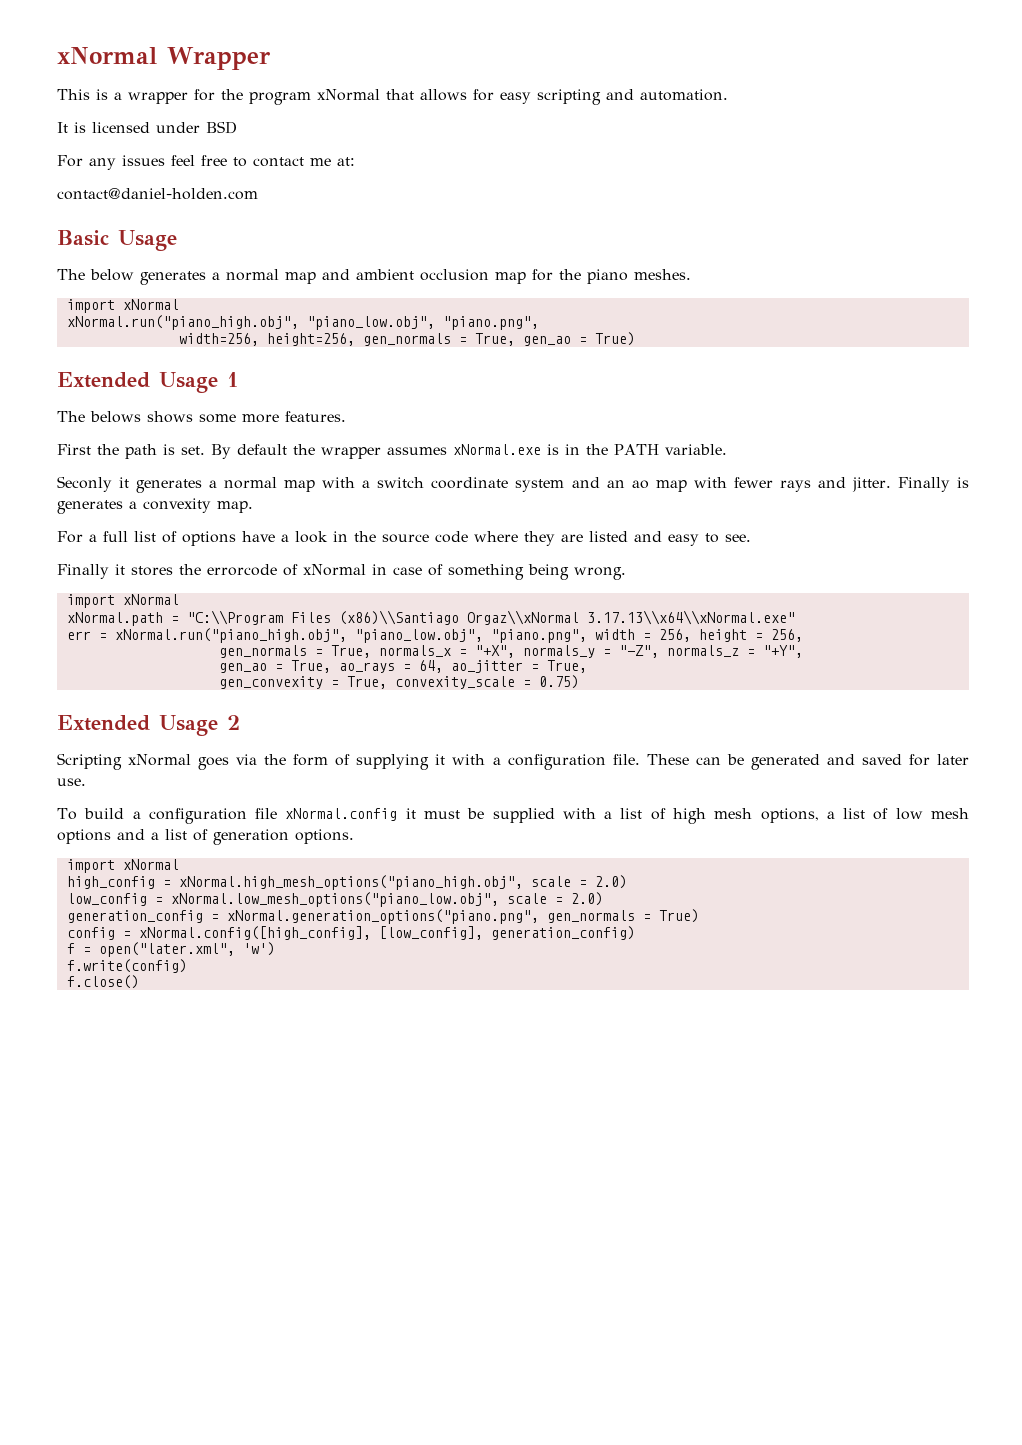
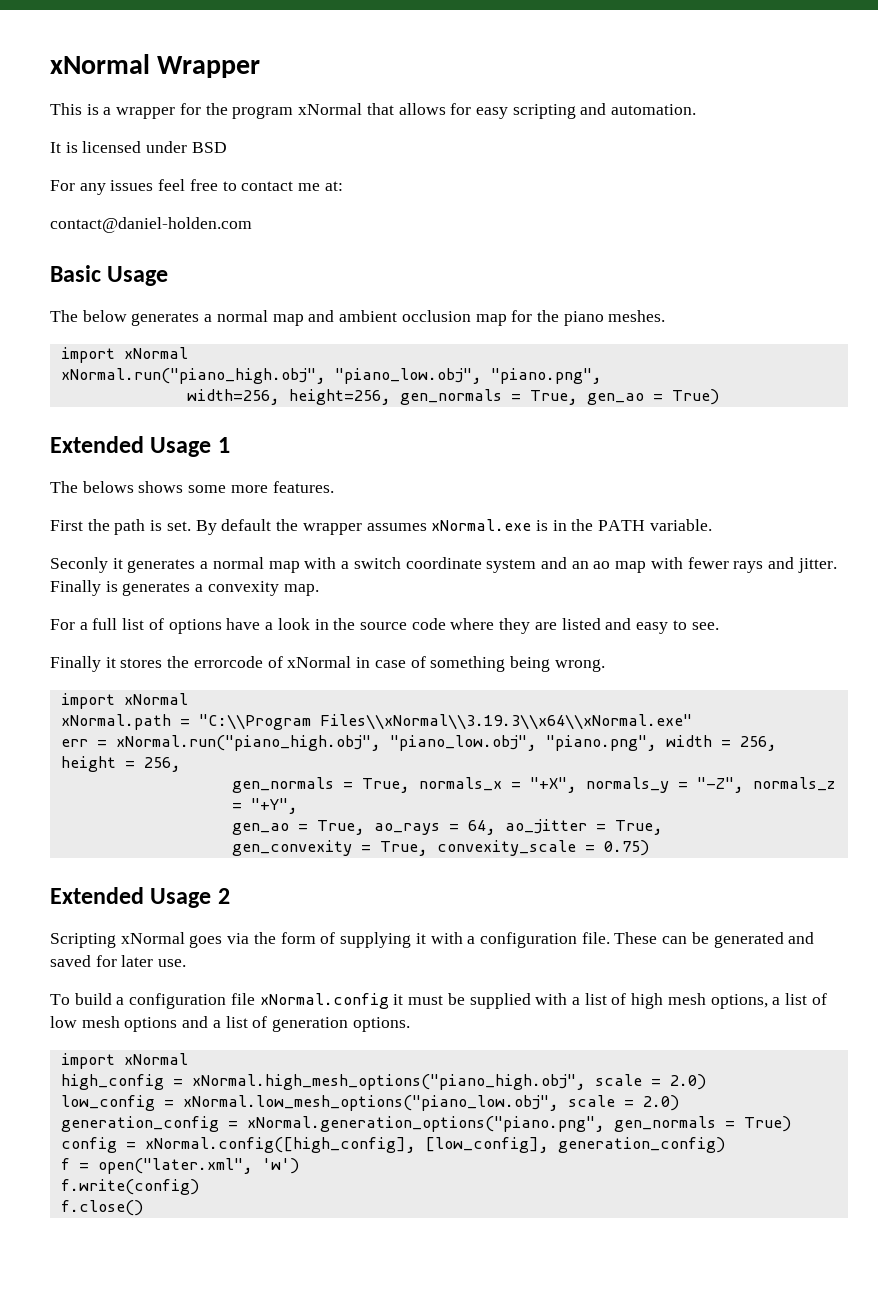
- xNormal.path = "C:\\Program Files (x86)\\Santiago Orgaz\\xNormal 3.17.13\\x64\\xNormal.exe"
+ xNormal.path = "C:\\Program Files\\xNormal\\3.19.3\\x64\\xNormal.exe"

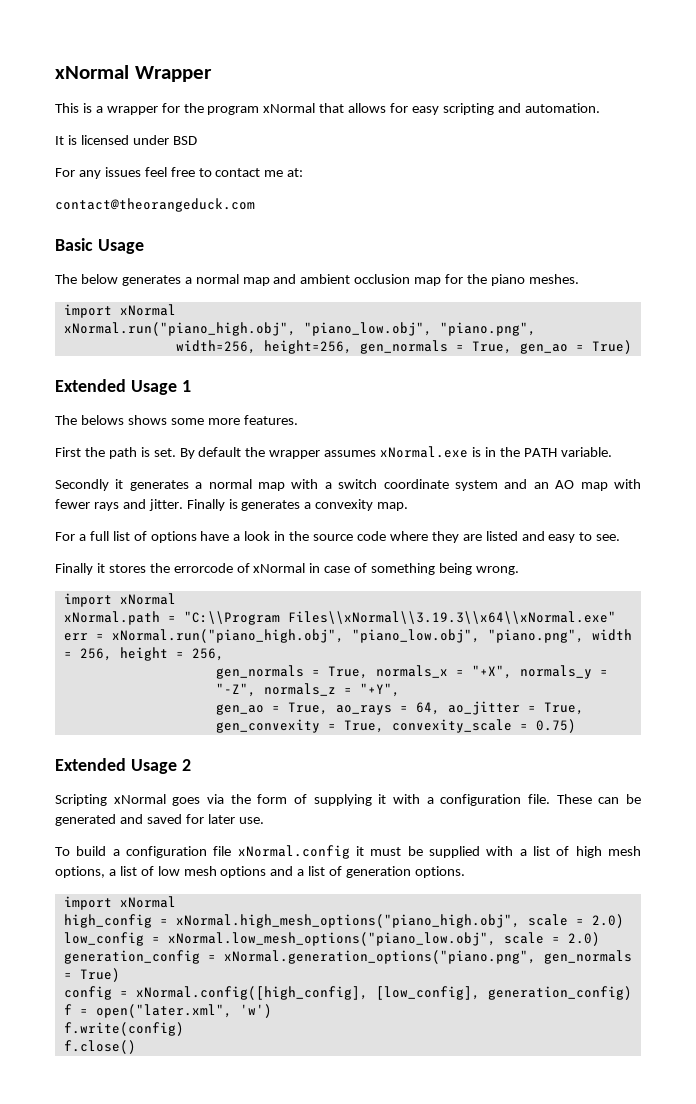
- contact@daniel-holden.com
+ contact@theorangeduck.com
- Seconly it generates a normal map with a switch coordinate system and an ao map with fewer rays and jitter.
+ Secondly it generates a normal map with a switch coordinate system and an AO map with fewer rays and jitter.

